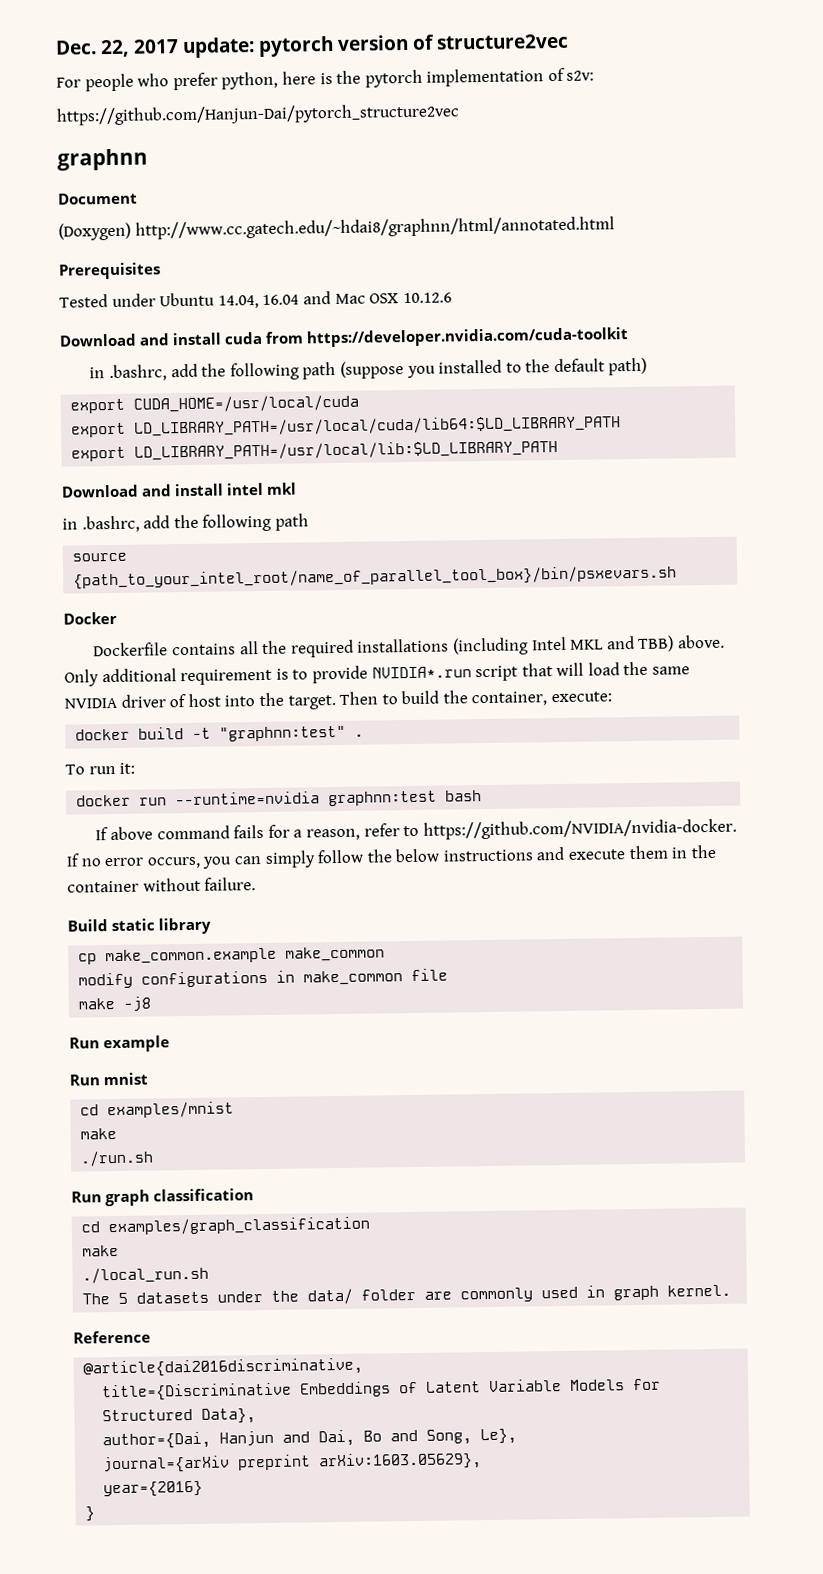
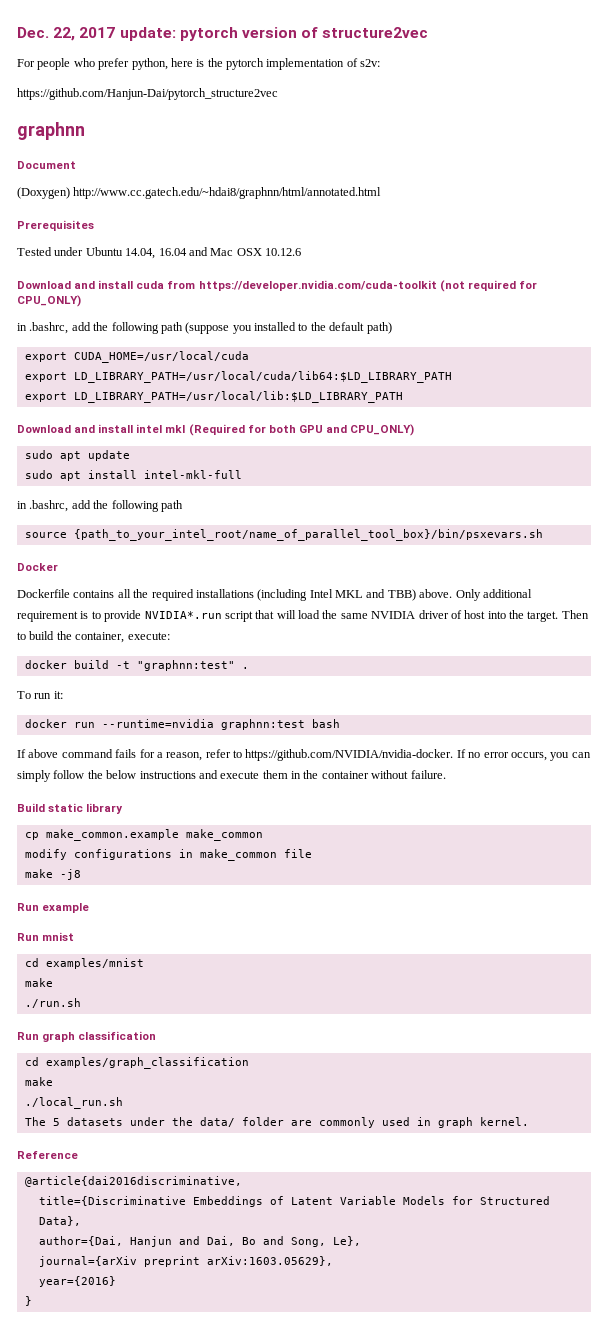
- Download and install cuda from https://developer.nvidia.com/cuda-toolkit
+ Download and install cuda from https://developer.nvidia.com/cuda-toolkit (not required for CPU_ONLY)
- Download and install intel mkl
+ Download and install intel mkl (Required for both GPU and CPU_ONLY)
+ sudo apt update
+ sudo apt install intel-mkl-full

